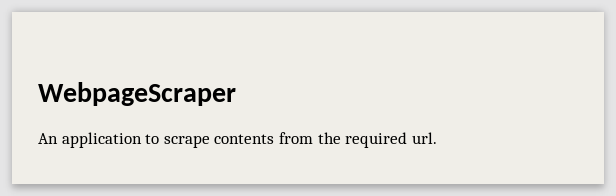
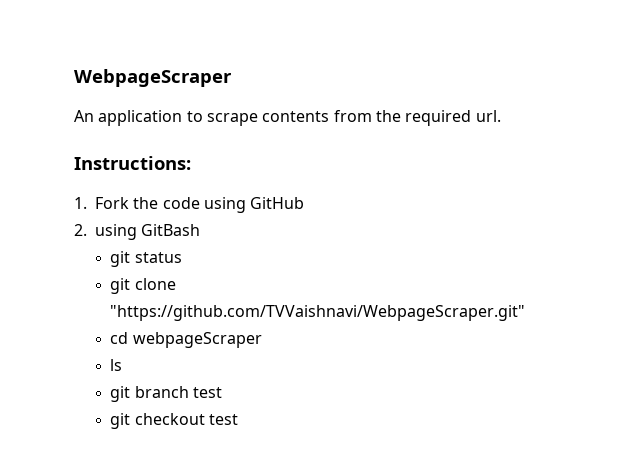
+ Instructions:
+ 1. Fork the code using GitHub
+ 2. using GitBash
+ git status
+ git clone "https://github.com/TVVaishnavi/WebpageScraper.git"
+ cd webpageScraper
+ ls
+ git branch test
+ git checkout test

